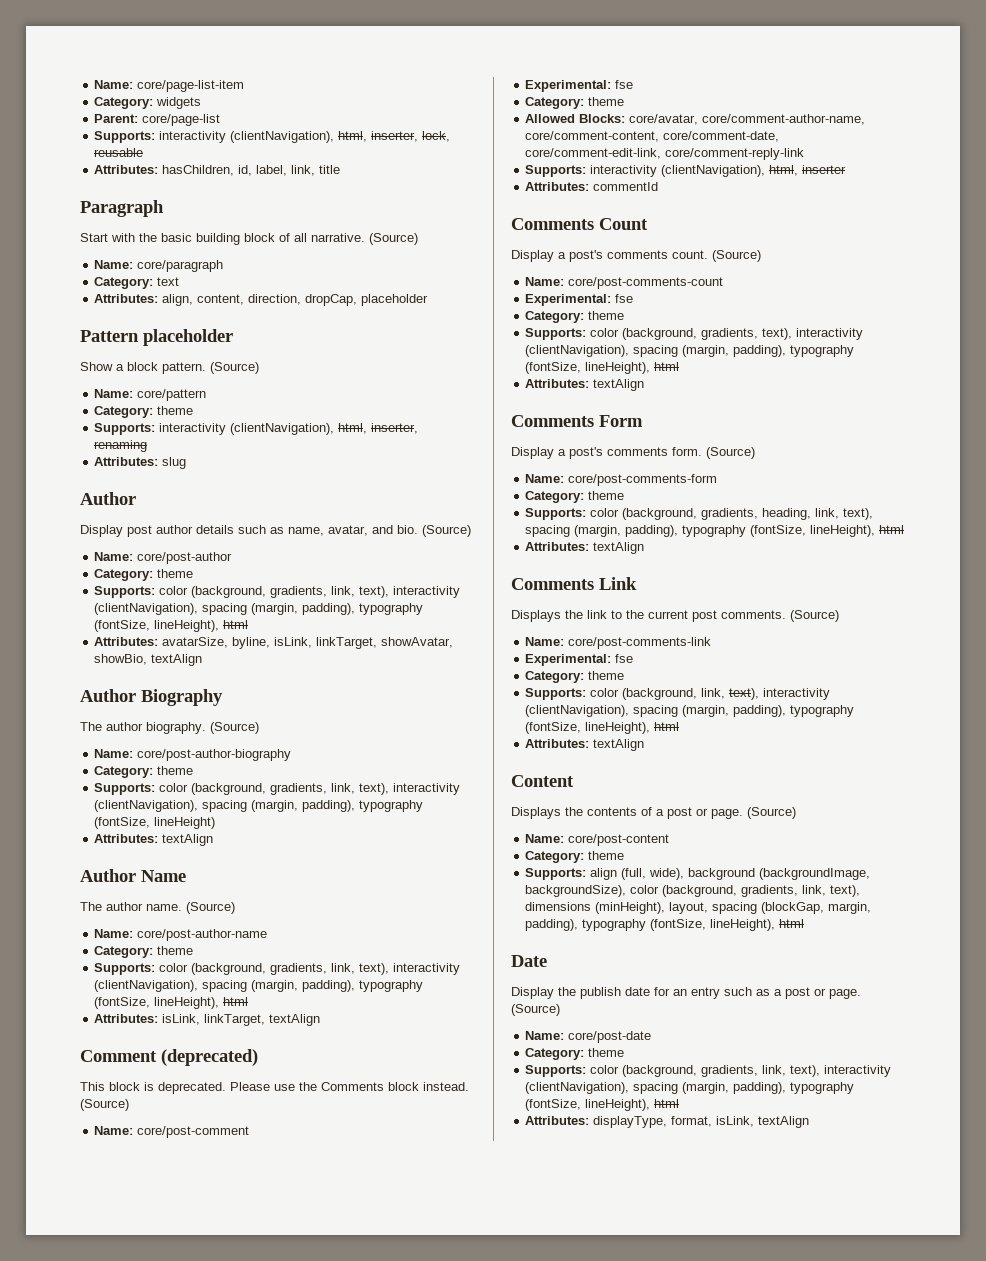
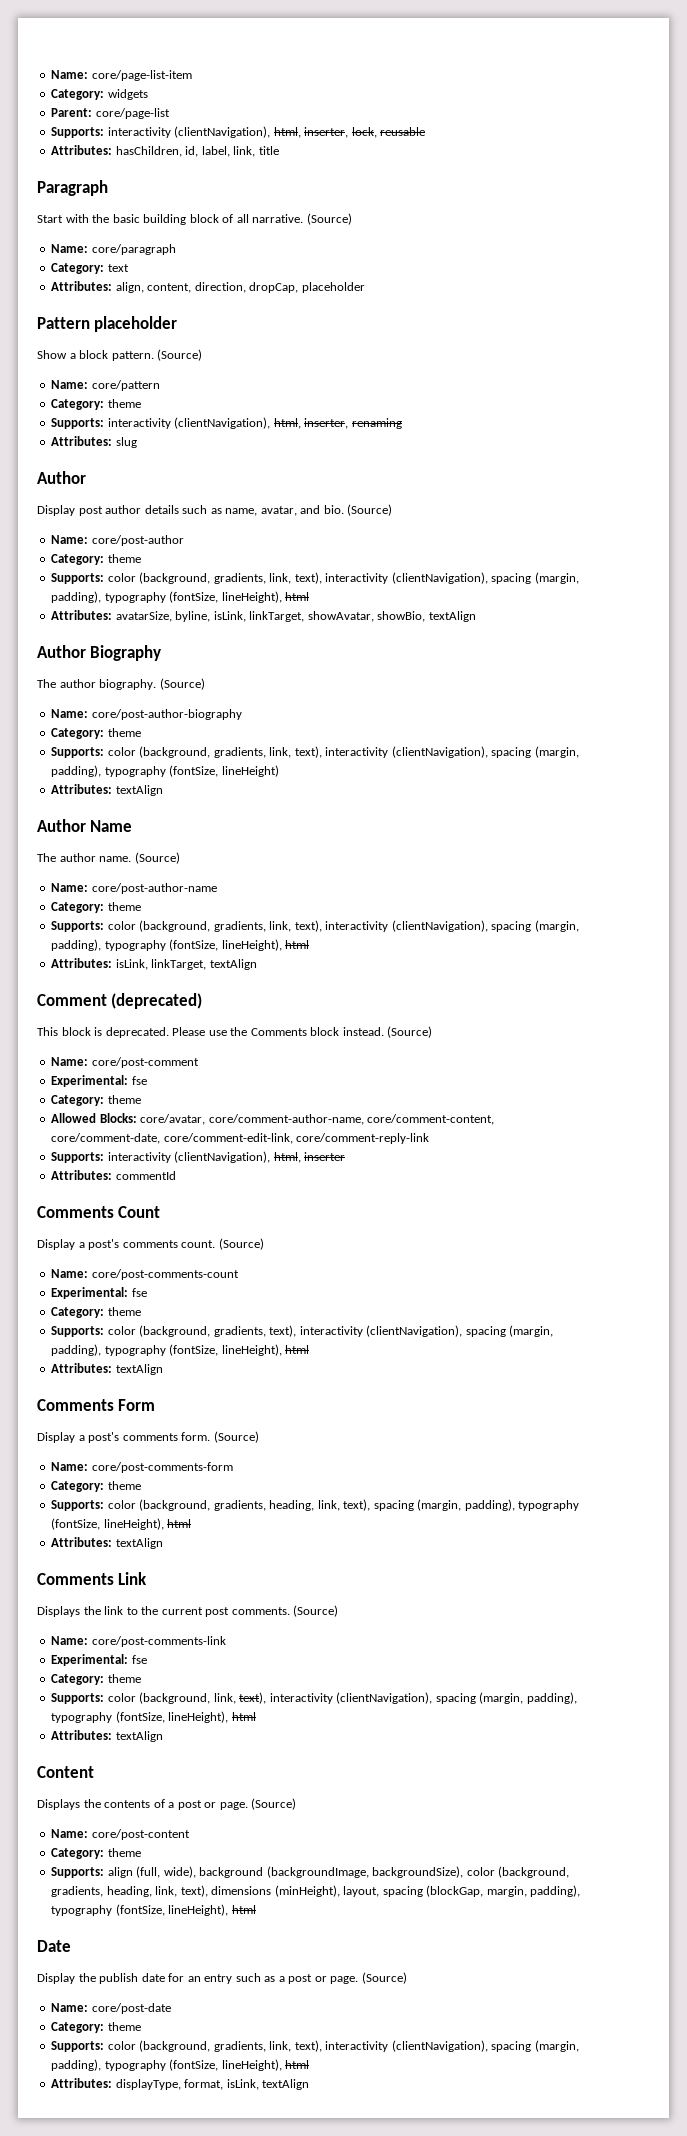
- Supports: align (full, wide), background (backgroundImage, backgroundSize), color (background, gradients, link, text), dimensions (minHeight), layout, spacing (blockGap, margin, padding), typography (fontSize, lineHeight), html
+ Supports: align (full, wide), background (backgroundImage, backgroundSize), color (background, gradients, heading, link, text), dimensions (minHeight), layout, spacing (blockGap, margin, padding), typography (fontSize, lineHeight), html

